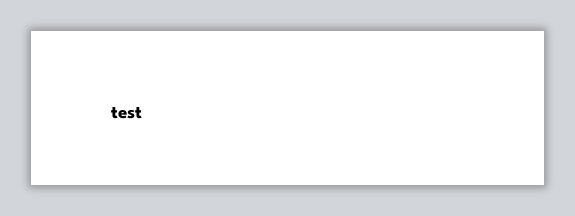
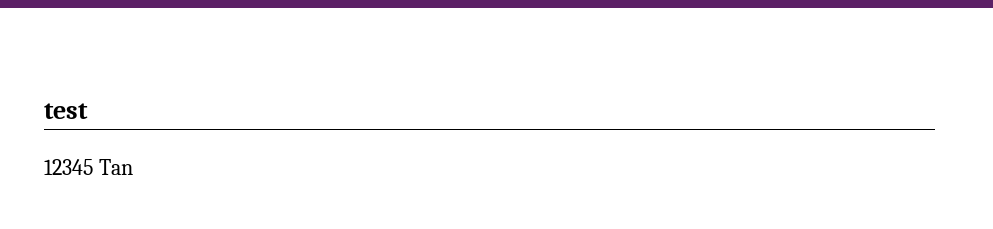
+ 12345 Tan

